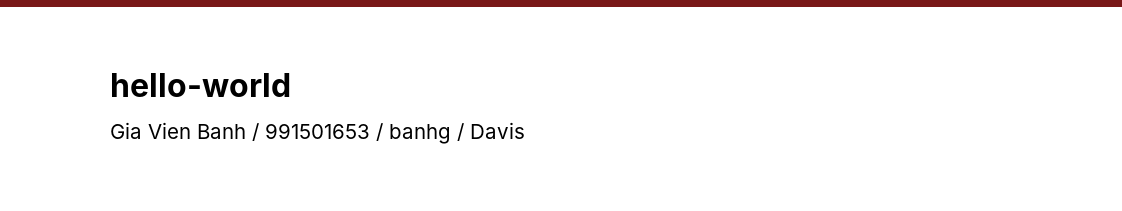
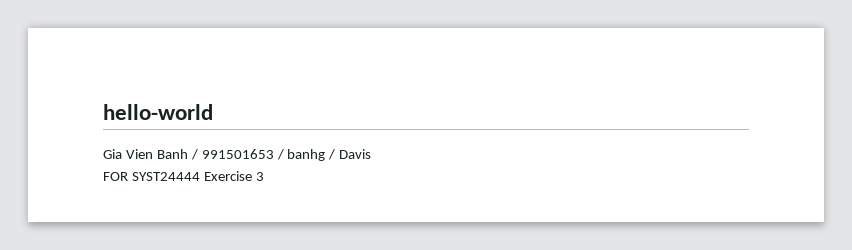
+ FOR SYST24444 Exercise 3

